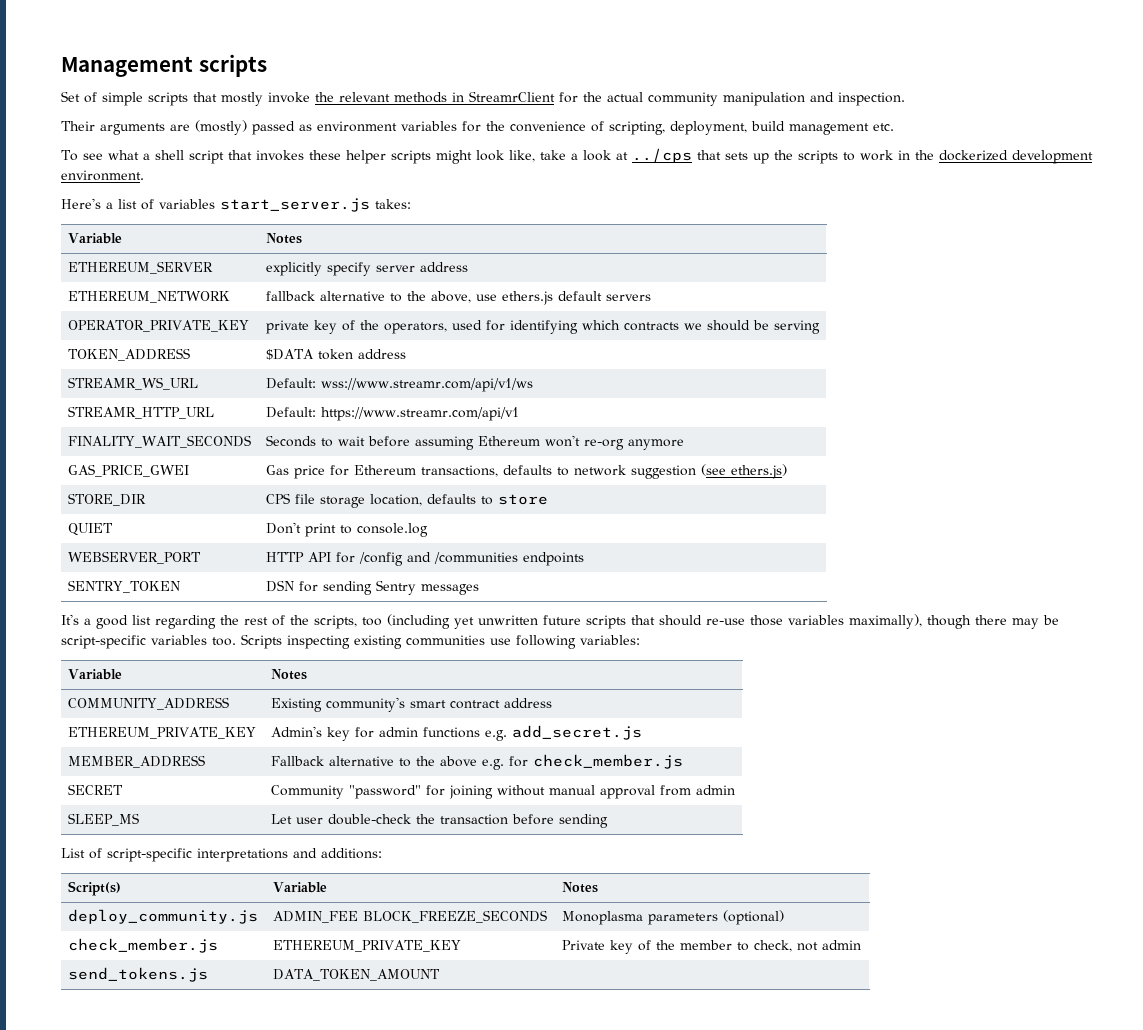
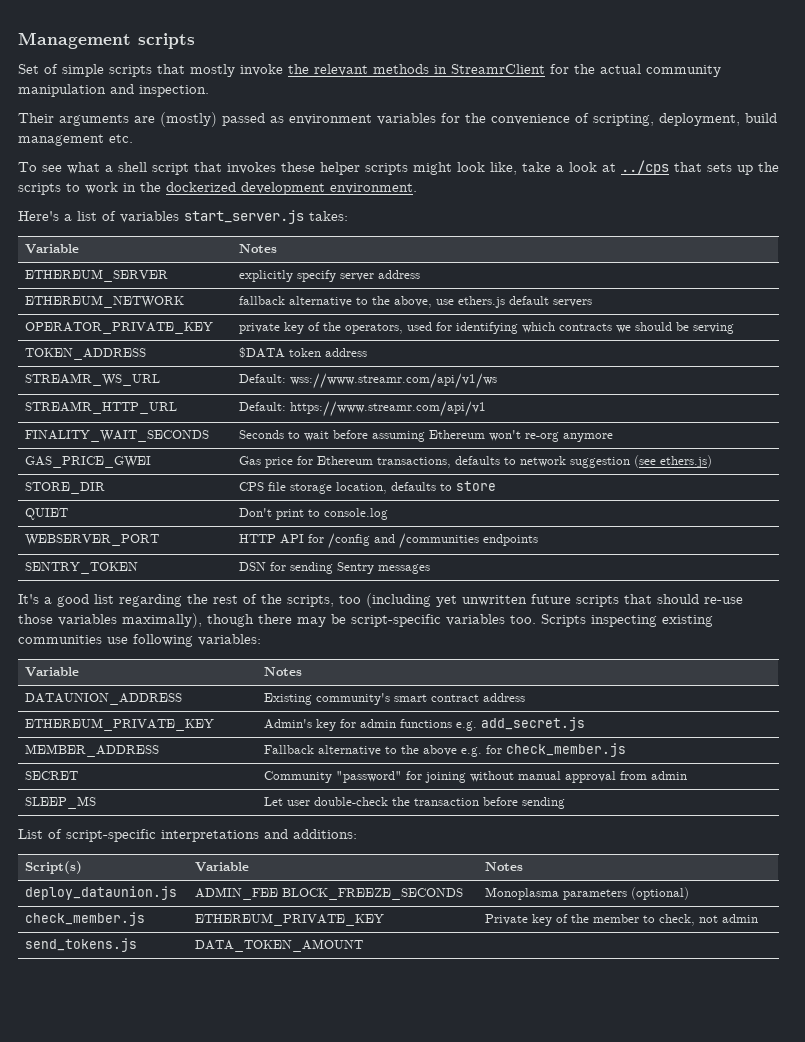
- COMMUNITY_ADDRESS | Existing community's smart contract address
+ DATAUNION_ADDRESS | Existing community's smart contract address
- deploy_community.js | ADMIN_FEE BLOCK_FREEZE_SECONDS | Monoplasma parameters (optional)
+ deploy_dataunion.js | ADMIN_FEE BLOCK_FREEZE_SECONDS | Monoplasma parameters (optional)

